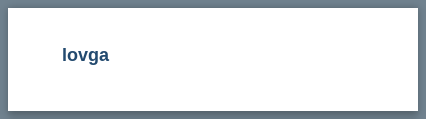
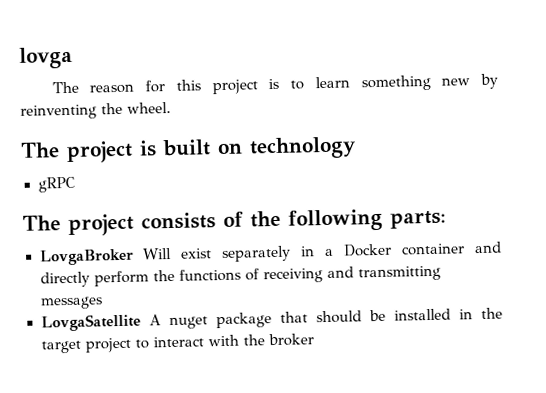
+ The reason for this project is to learn something new by reinventing the wheel.
+ The project is built on technology
+ gRPC
+ The project consists of the following parts:
+ LovgaBroker Will exist separately in a Docker container and directly perform the functions of receiving and transmitting messages
+ LovgaSatellite A nuget package that should be installed in the target project to interact with the broker

